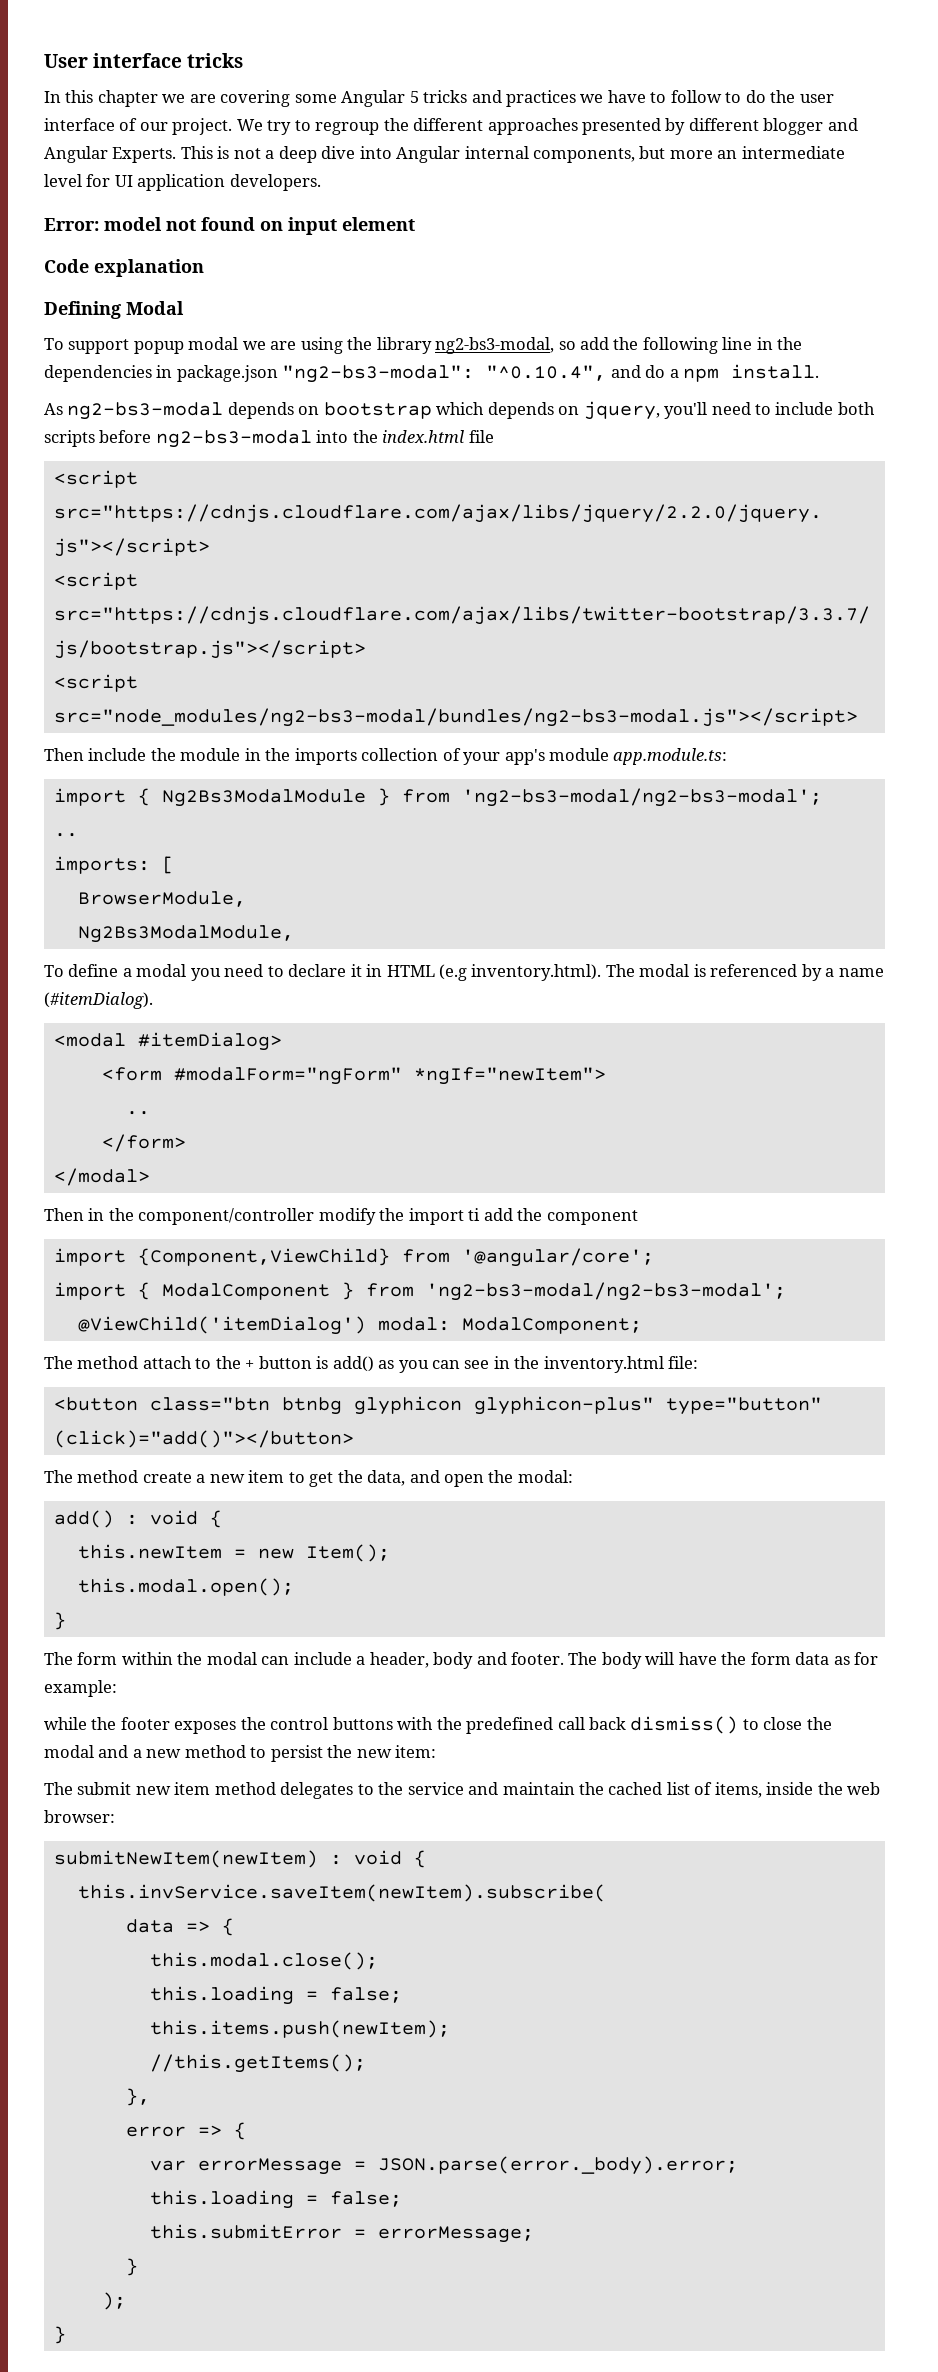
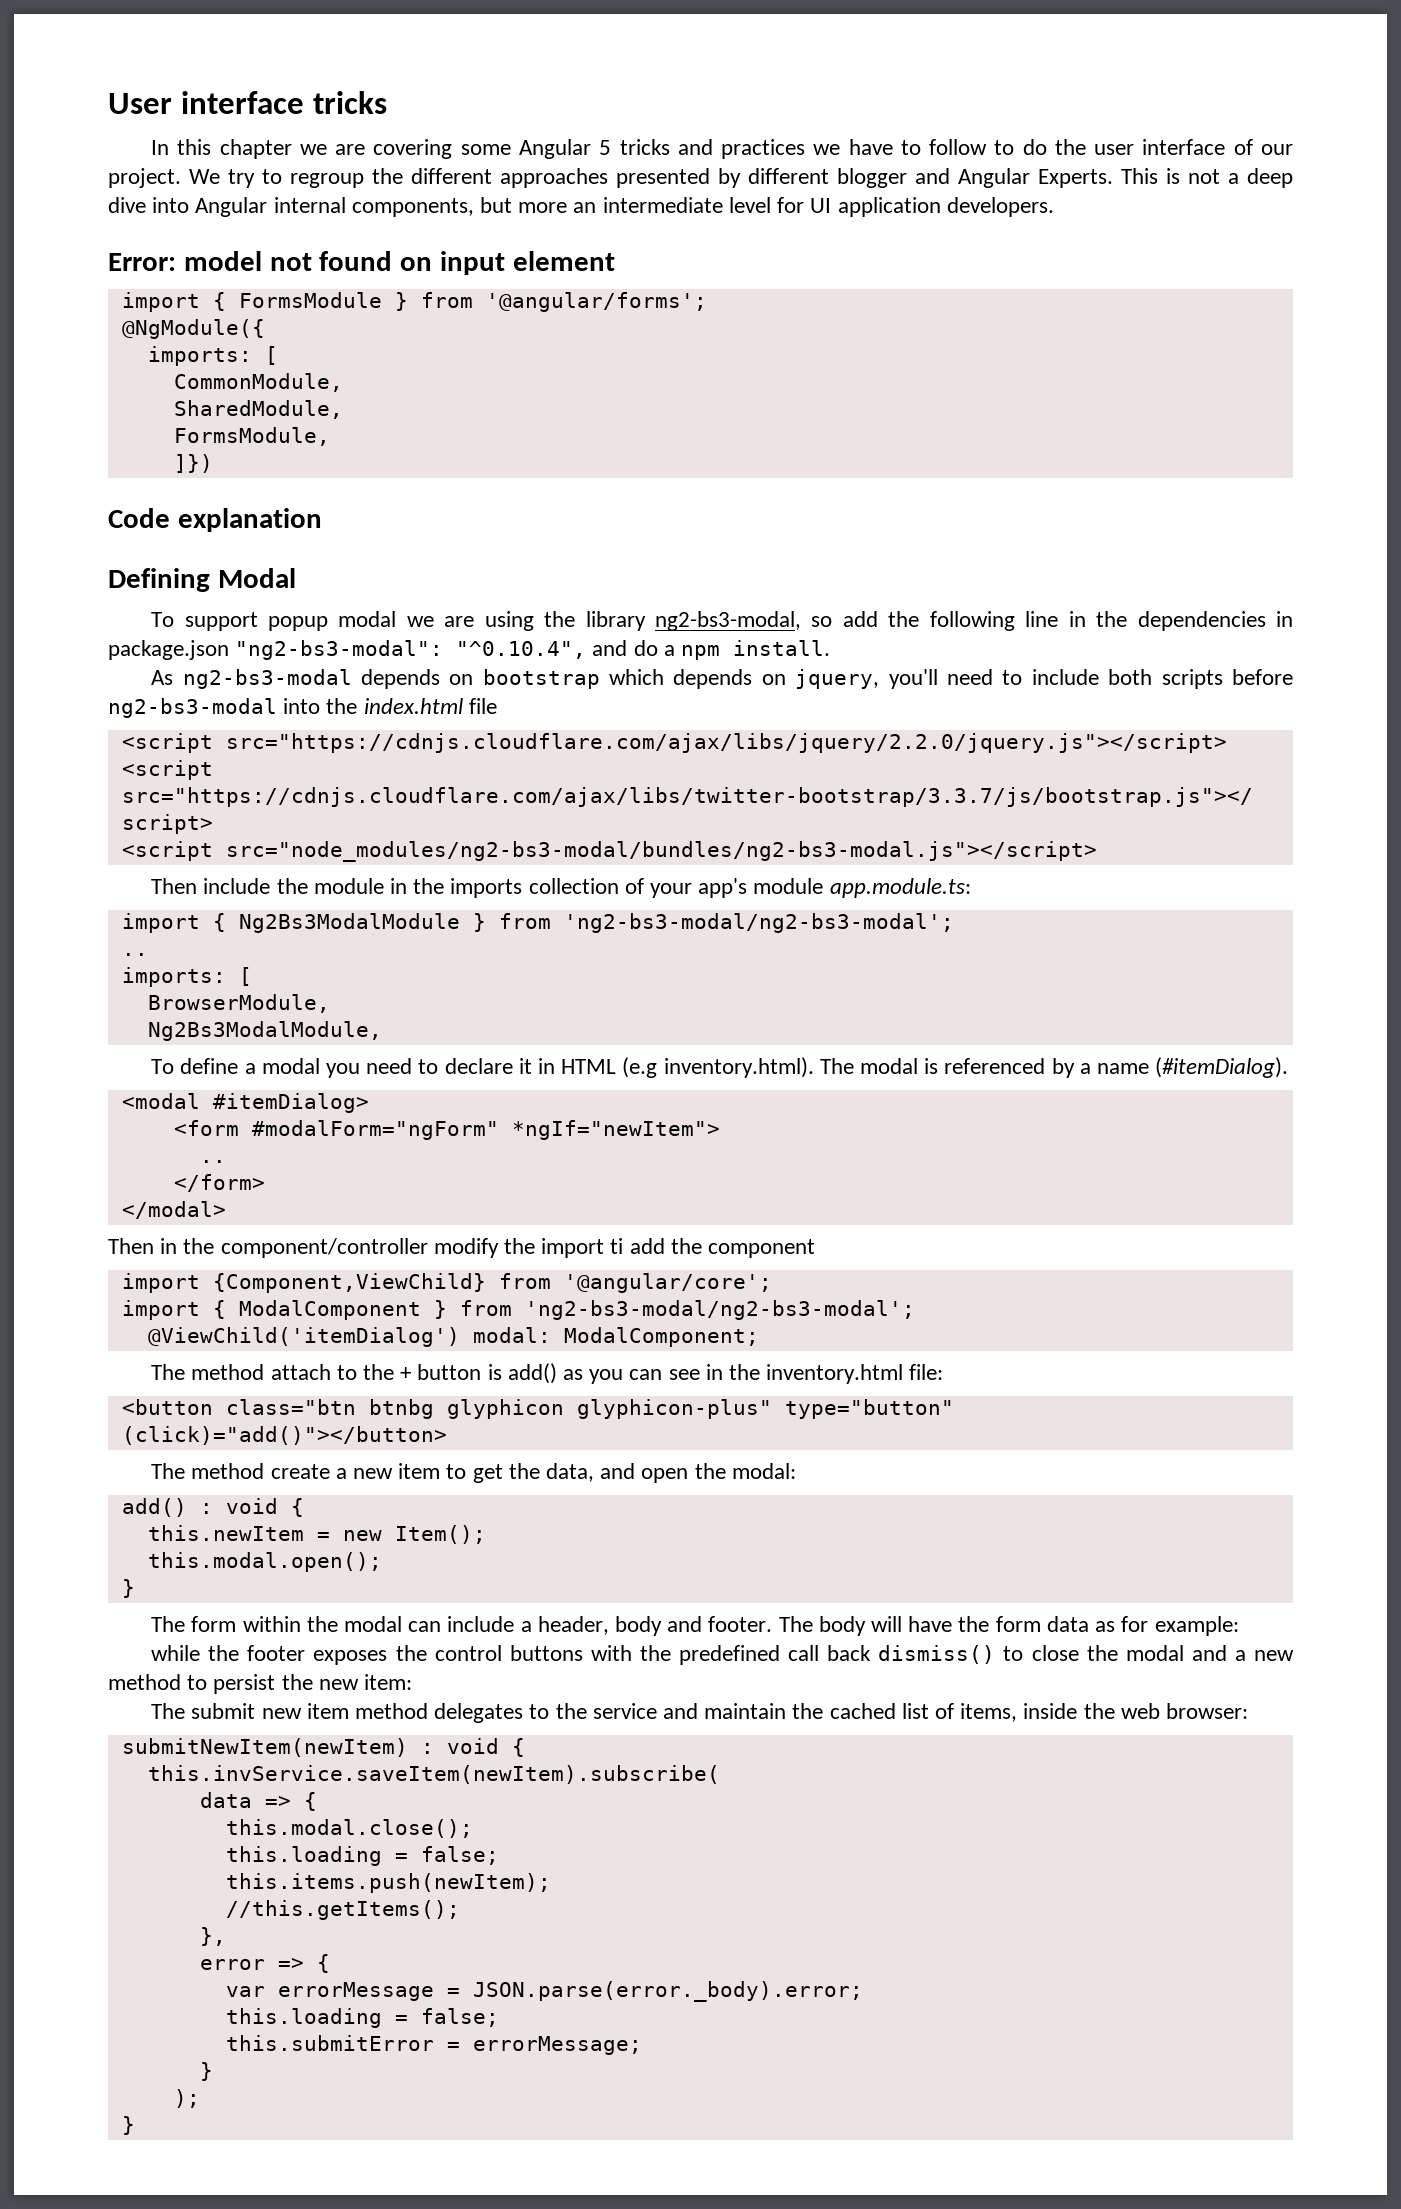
+ import { FormsModule } from '@angular/forms';
+ @NgModule({
+ imports: [
+ CommonModule,
+ SharedModule,
+ FormsModule,
+ ]})

